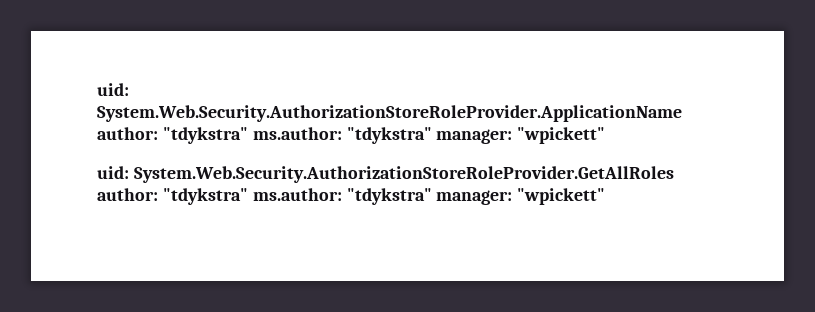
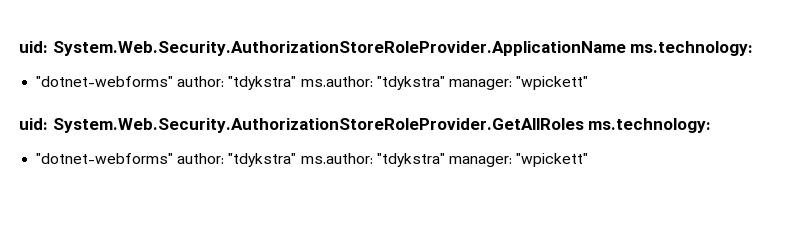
- uid: System.Web.Security.AuthorizationStoreRoleProvider.ApplicationName author: "tdykstra" ms.author: "tdykstra" manager: "wpickett"
+ uid: System.Web.Security.AuthorizationStoreRoleProvider.ApplicationName ms.technology:
+ "dotnet-webforms" author: "tdykstra" ms.author: "tdykstra" manager: "wpickett"
- uid: System.Web.Security.AuthorizationStoreRoleProvider.GetAllRoles author: "tdykstra" ms.author: "tdykstra" manager: "wpickett"
+ uid: System.Web.Security.AuthorizationStoreRoleProvider.GetAllRoles ms.technology:
+ "dotnet-webforms" author: "tdykstra" ms.author: "tdykstra" manager: "wpickett"

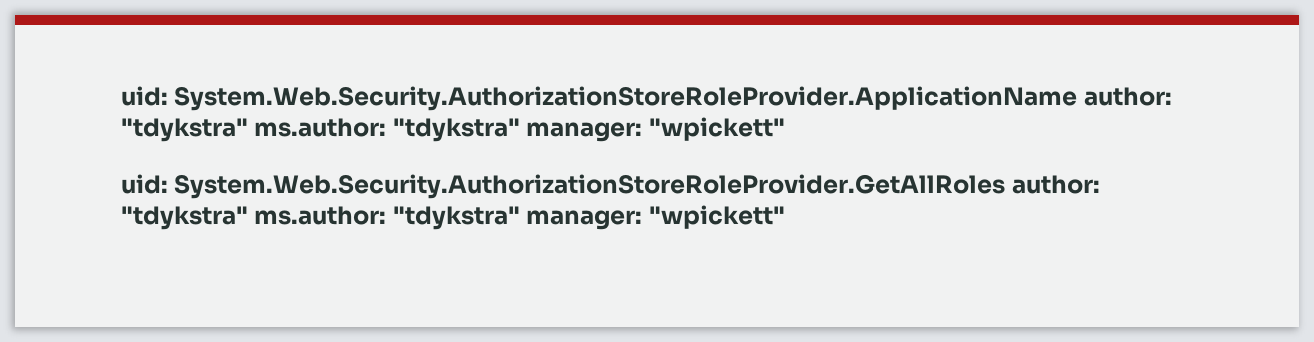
- uid: System.Web.Security.AuthorizationStoreRoleProvider.ApplicationName ms.technology:
- "dotnet-webforms" author: "tdykstra" ms.author: "tdykstra" manager: "wpickett"
+ uid: System.Web.Security.AuthorizationStoreRoleProvider.ApplicationName author: "tdykstra" ms.author: "tdykstra" manager: "wpickett"
- uid: System.Web.Security.AuthorizationStoreRoleProvider.GetAllRoles ms.technology:
- "dotnet-webforms" author: "tdykstra" ms.author: "tdykstra" manager: "wpickett"
+ uid: System.Web.Security.AuthorizationStoreRoleProvider.GetAllRoles author: "tdykstra" ms.author: "tdykstra" manager: "wpickett"

